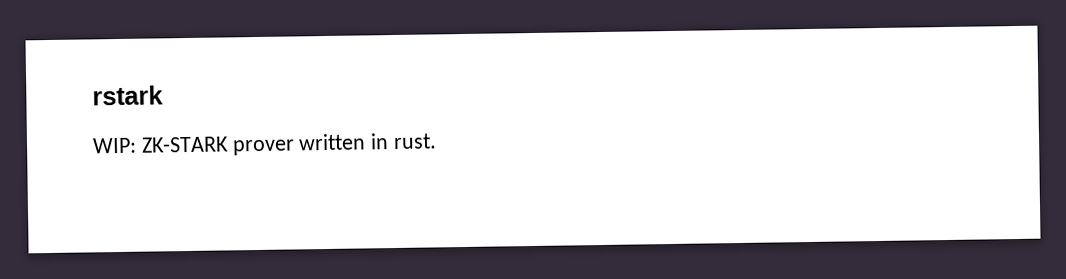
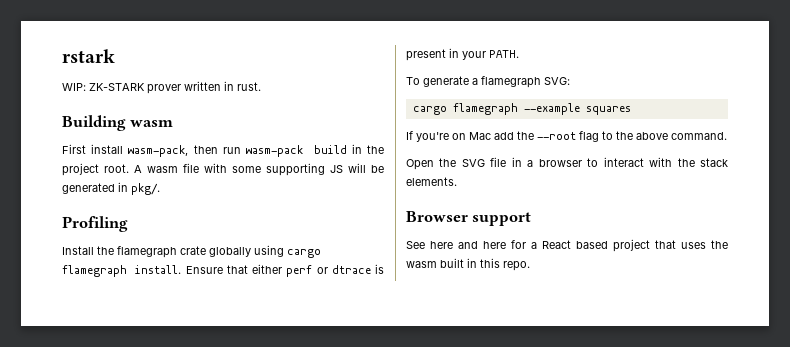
+ Building wasm
+ First install wasm-pack, then run wasm-pack build in the project root. A wasm file with some supporting JS will be generated in pkg/.
+ Profiling
+ Install the flamegraph crate globally using cargo flamegraph install. Ensure that either perf or dtrace is present in your PATH.
+ To generate a flamegraph SVG:
+ cargo flamegraph --example squares
+ If you're on Mac add the --root flag to the above command.
+ Open the SVG file in a browser to interact with the stack elements.
+ Browser support
+ See here and here for a React based project that uses the wasm built in this repo.

